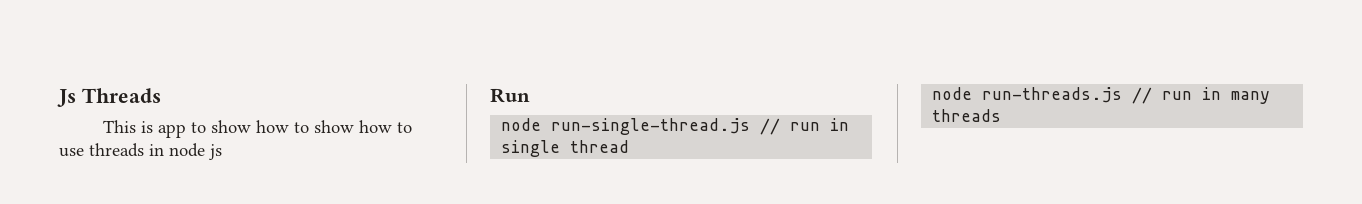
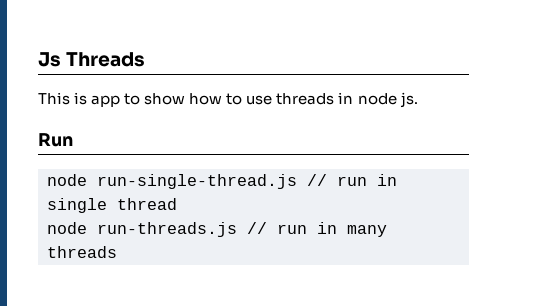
- This is app to show how to show how to use threads in node js
+ This is app to show how to use threads in node js.

